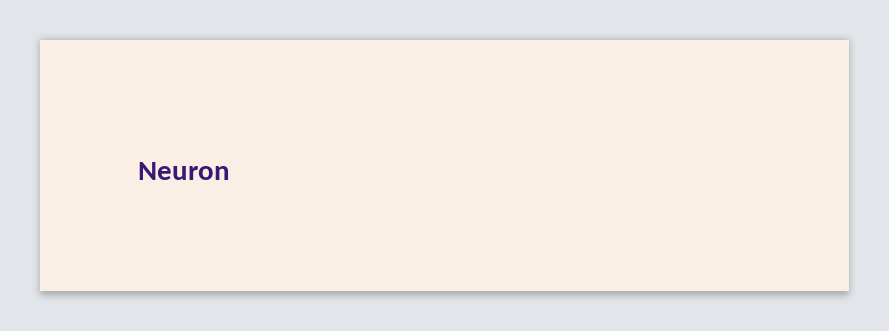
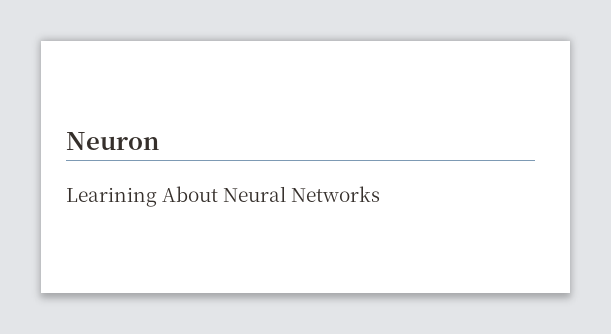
+ Learining About Neural Networks

